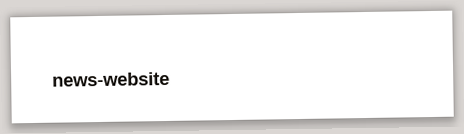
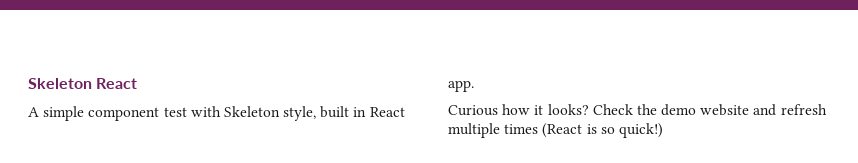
- news-website
+ Skeleton React
+ A simple component test with Skeleton style, built in React app.
+ Curious how it looks? Check the demo website and refresh multiple times (React is so quick!)

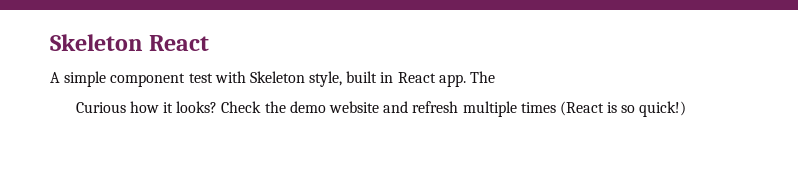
+ The

